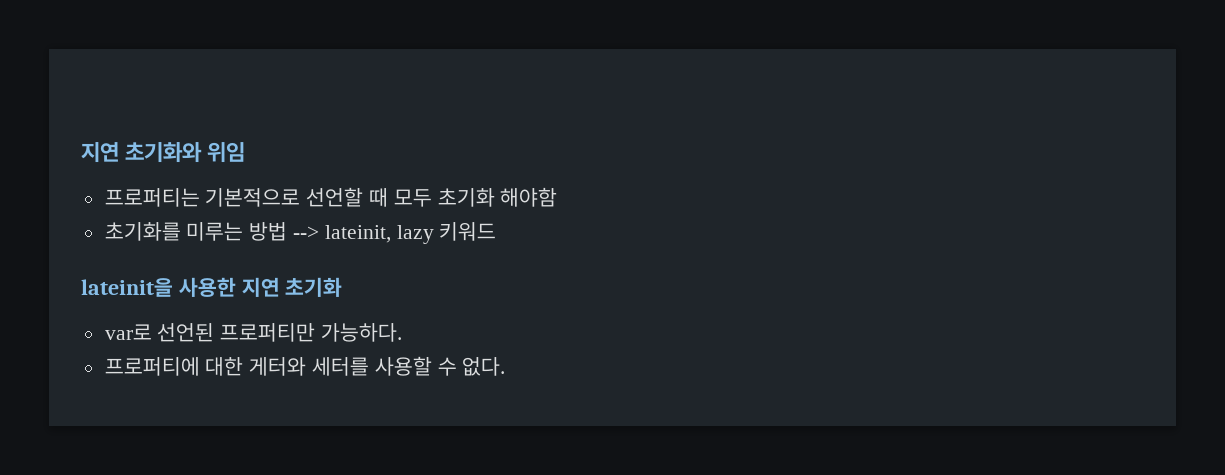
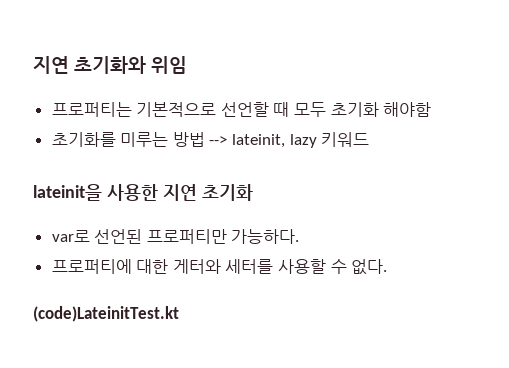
+ (code)LateinitTest.kt

